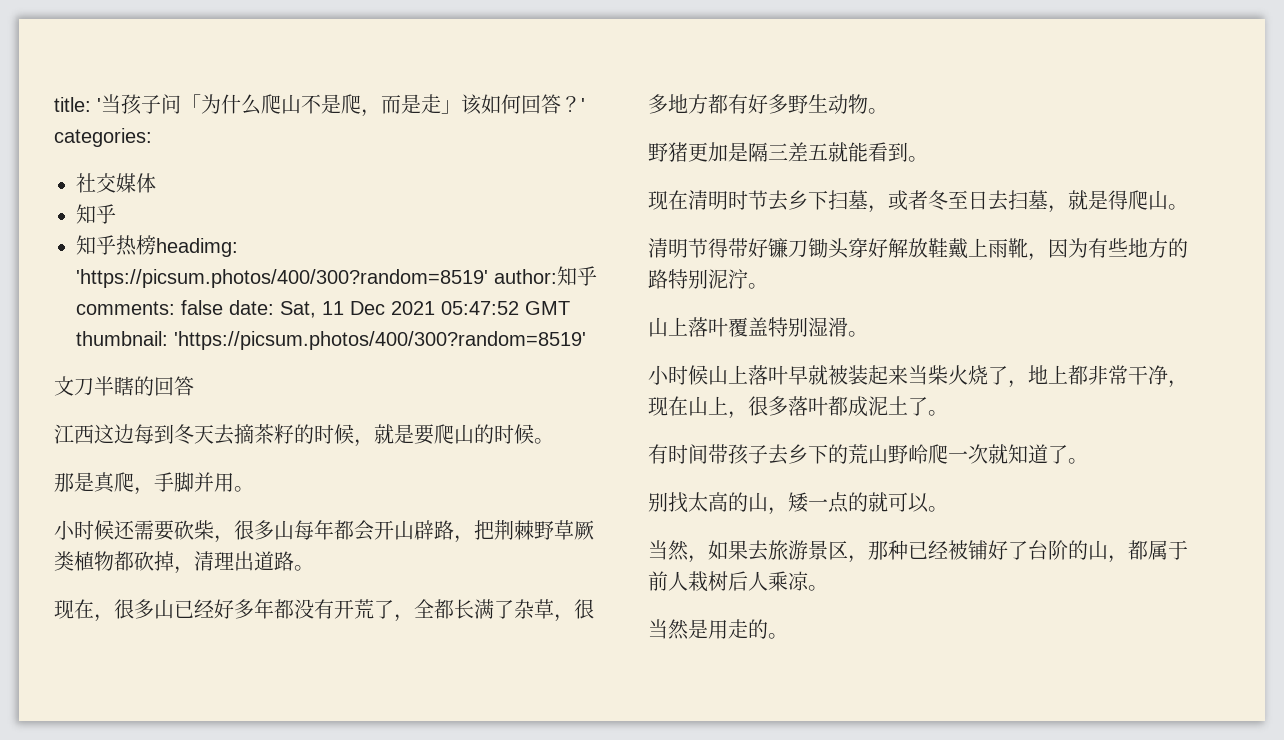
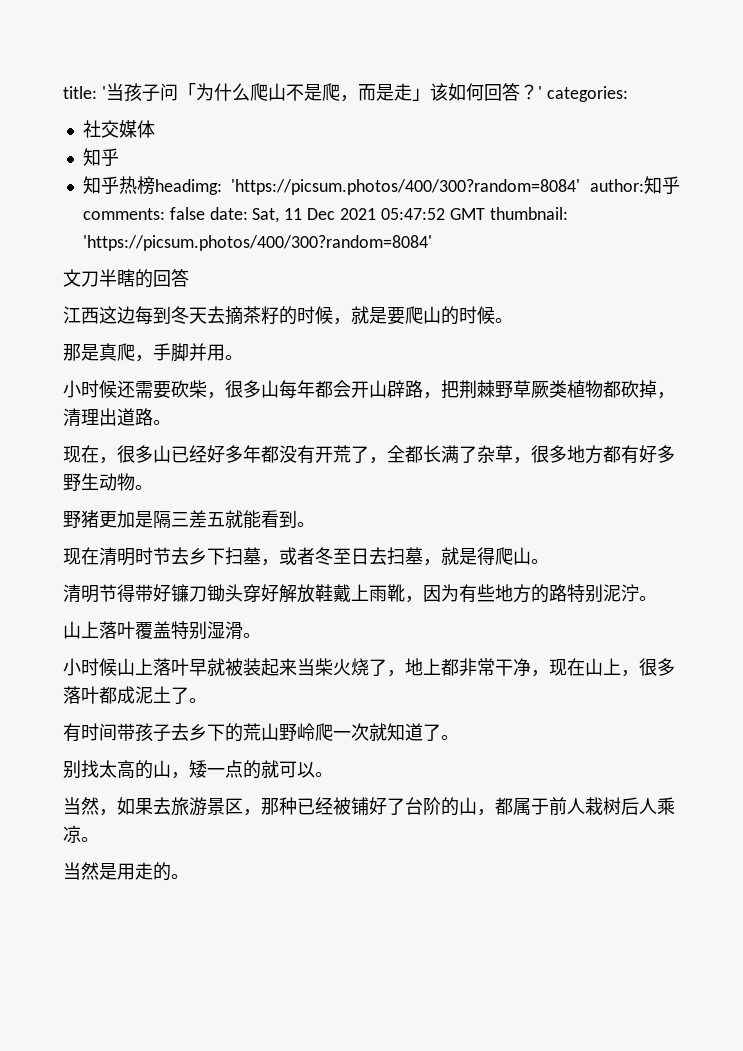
- 知乎热榜headimg: 'https://picsum.photos/400/300?random=8519' author:知乎comments: false date: Sat, 11 Dec 2021 05:47:52 GMT thumbnail: 'https://picsum.photos/400/300?random=8519'
+ 知乎热榜headimg: 'https://picsum.photos/400/300?random=8084' author:知乎comments: false date: Sat, 11 Dec 2021 05:47:52 GMT thumbnail: 'https://picsum.photos/400/300?random=8084'

